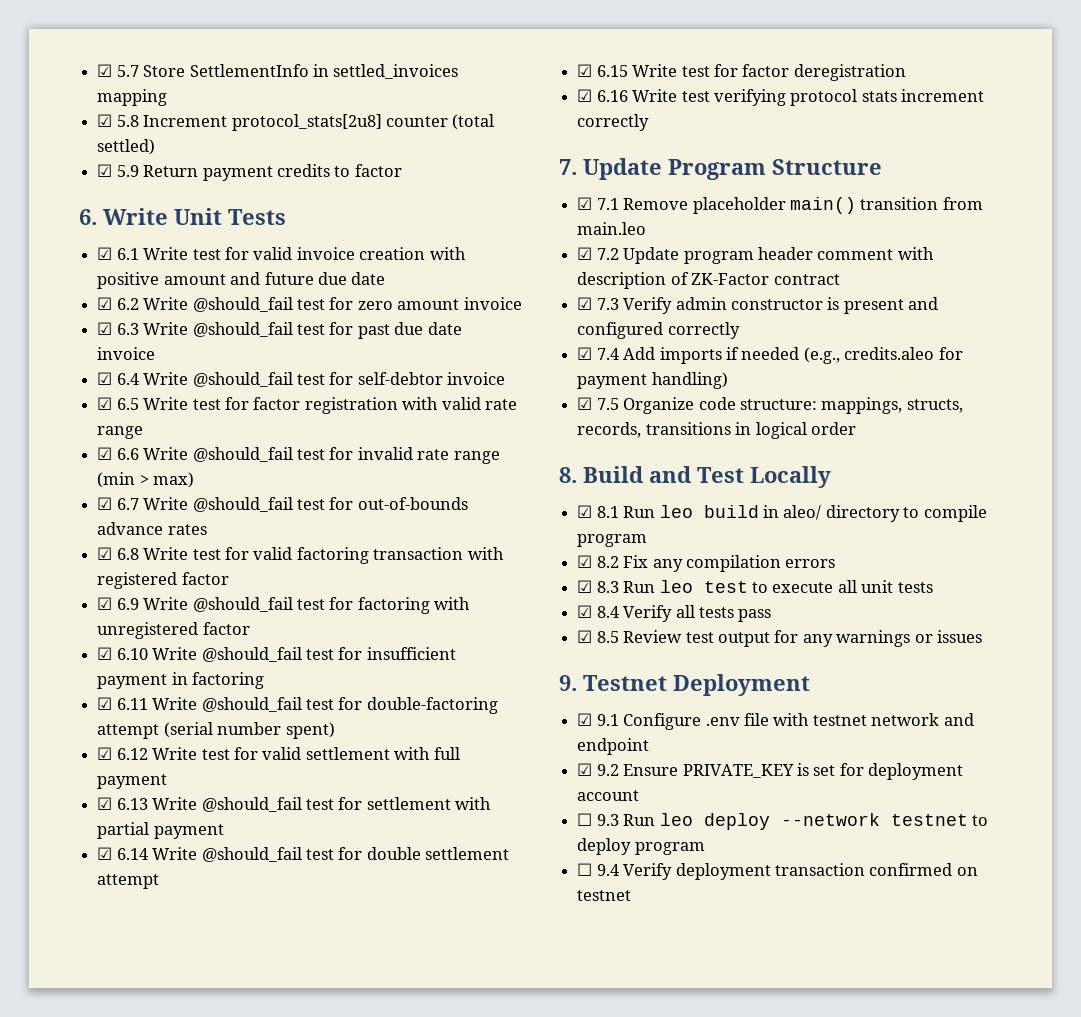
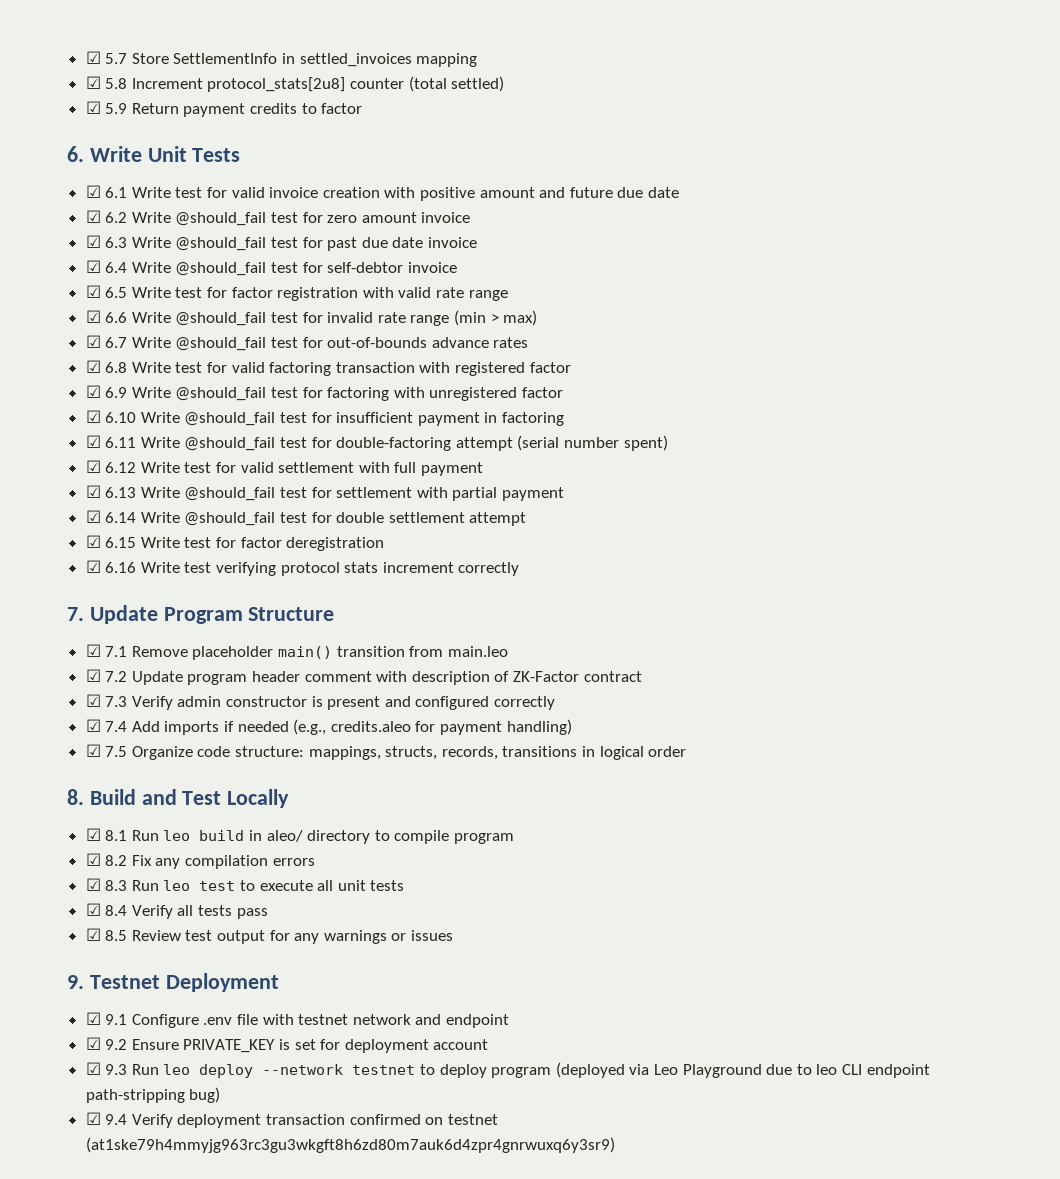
- ☐ 9.3 Run leo deploy --network testnet to deploy program
- ☐ 9.4 Verify deployment transaction confirmed on testnet
+ ☑ 9.3 Run leo deploy --network testnet to deploy program (deployed via Leo Playground due to leo CLI endpoint path-stripping bug)
+ ☑ 9.4 Verify deployment transaction confirmed on testnet (at1ske79h4mmyjg963rc3gu3wkgft8h6zd80m7auk6d4zpr4gnrwuxq6y3sr9)

